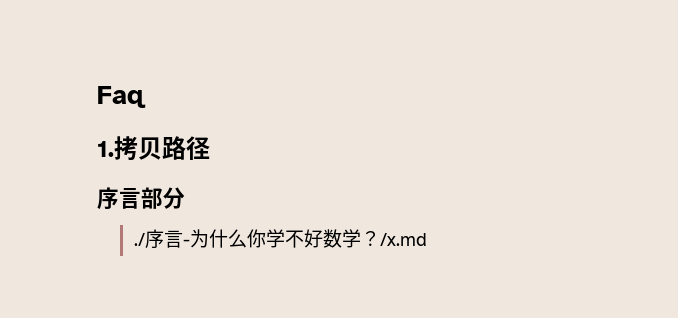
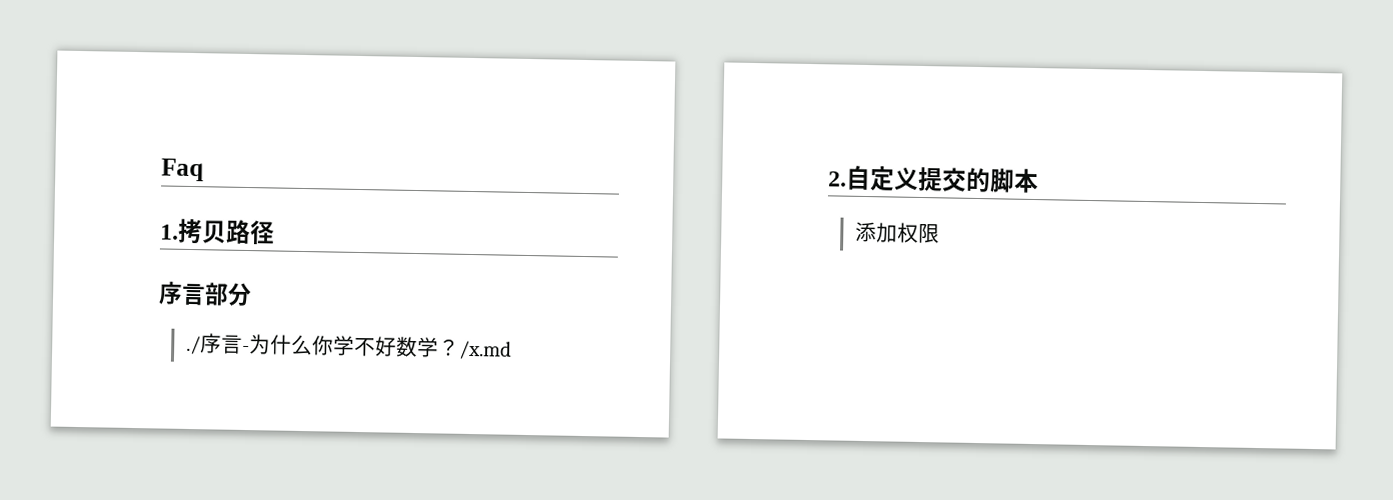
+ 2.自定义提交的脚本
+ 添加权限

